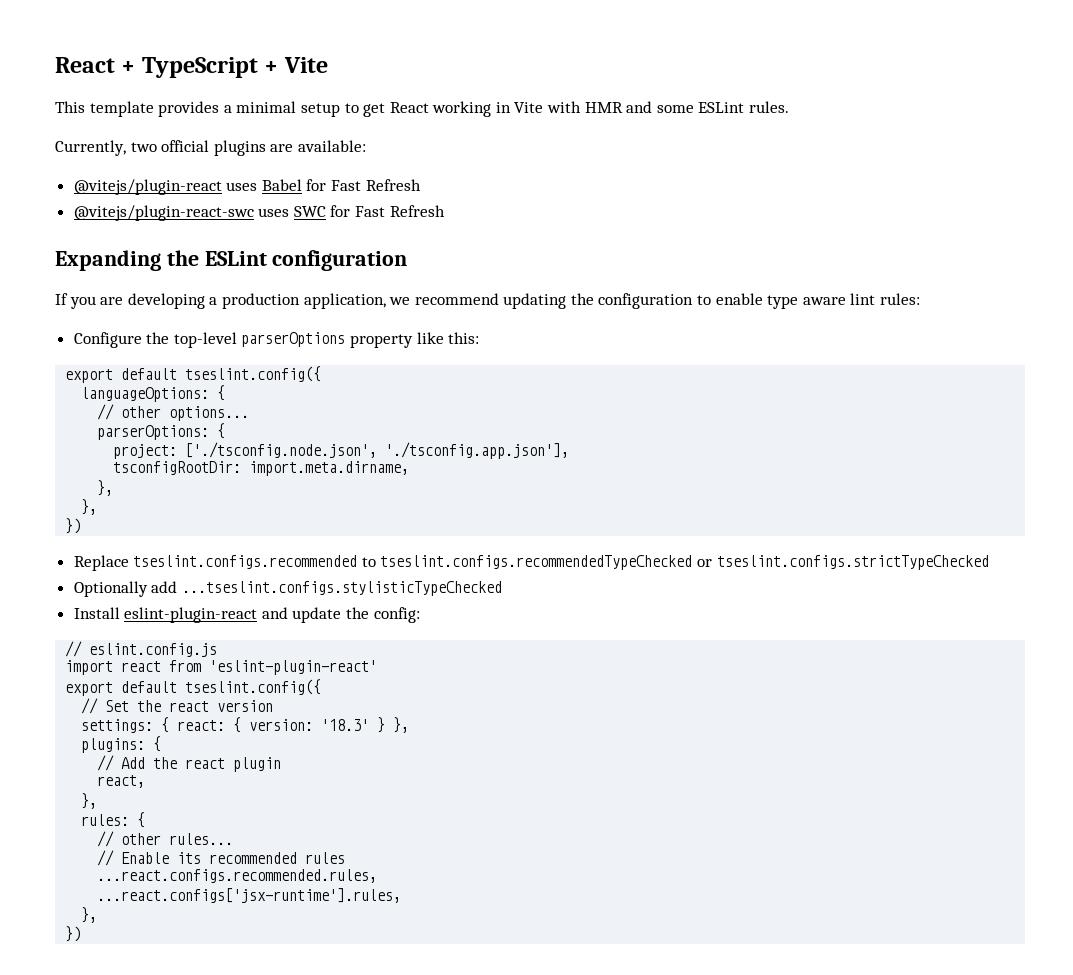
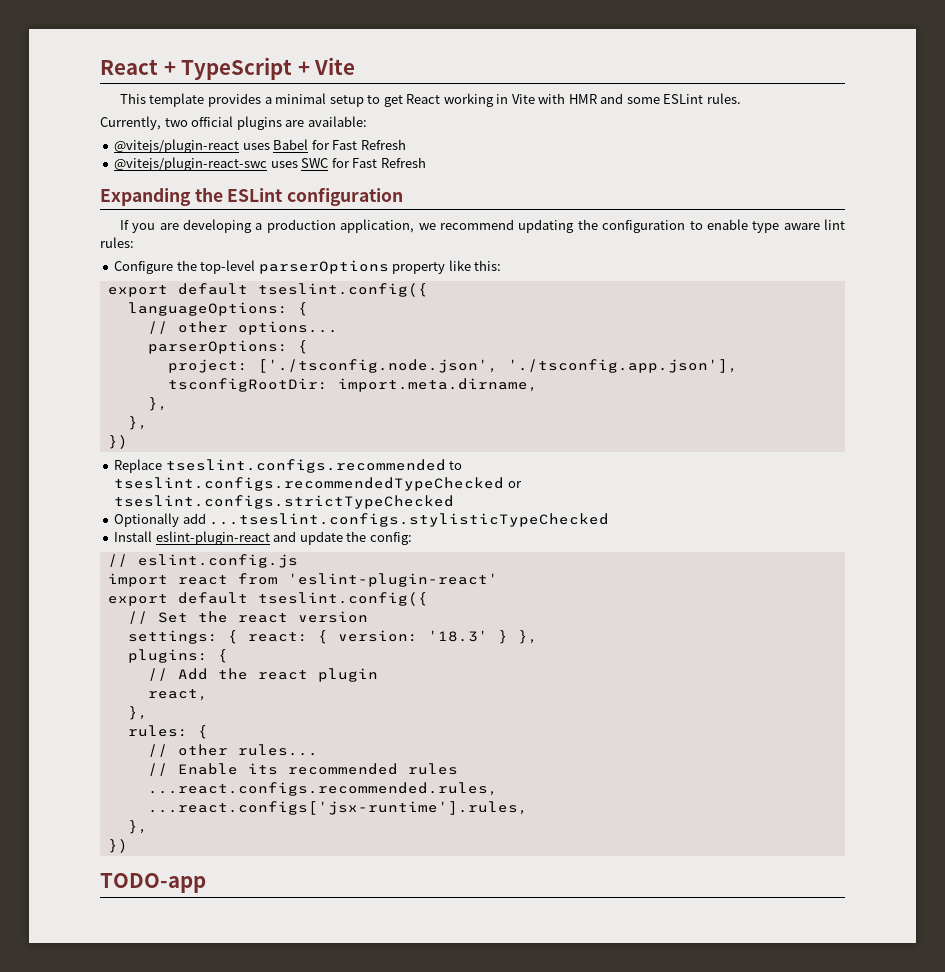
+ TODO-app

